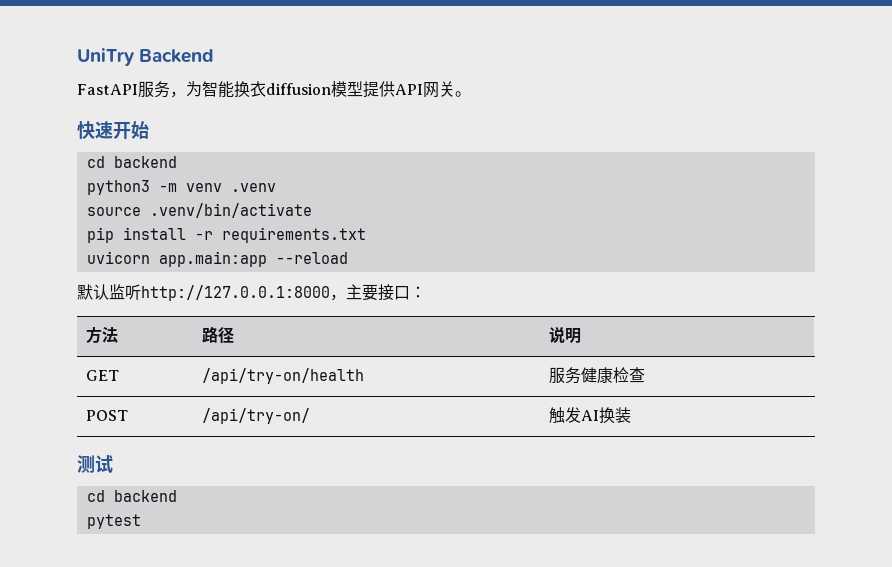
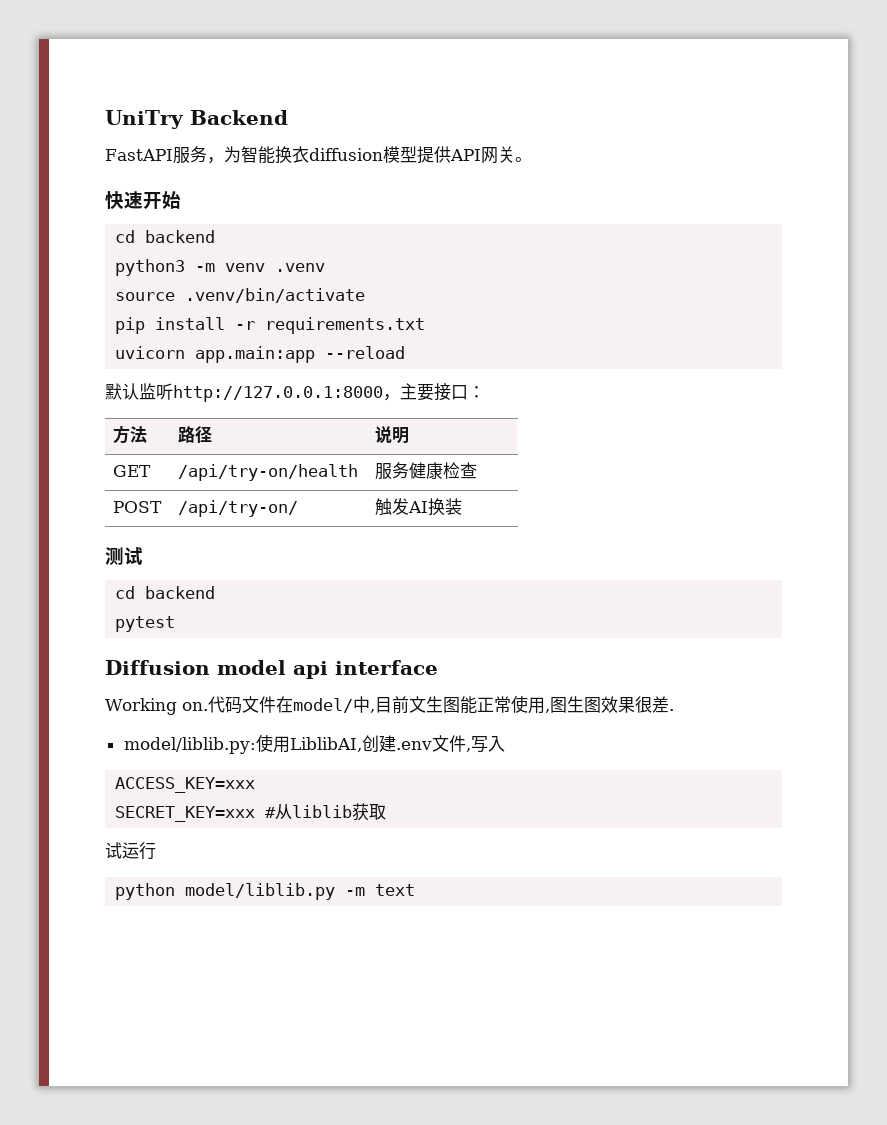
+ Diffusion model api interface
+ Working on.代码文件在model/中,目前文生图能正常使用,图生图效果很差.
+ model/liblib.py:使用LiblibAI,创建.env文件,写入
+ ACCESS_KEY=xxx
+ SECRET_KEY=xxx #从liblib获取
+ 试运行
+ python model/liblib.py -m text

